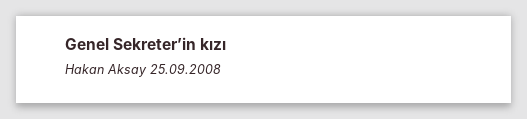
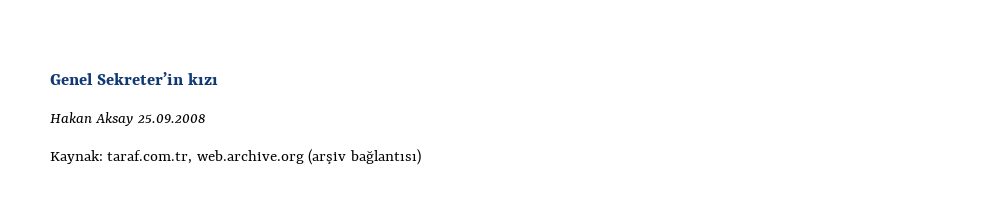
+ Kaynak: taraf.com.tr, web.archive.org (arşiv bağlantısı)

